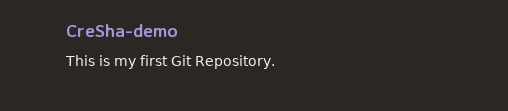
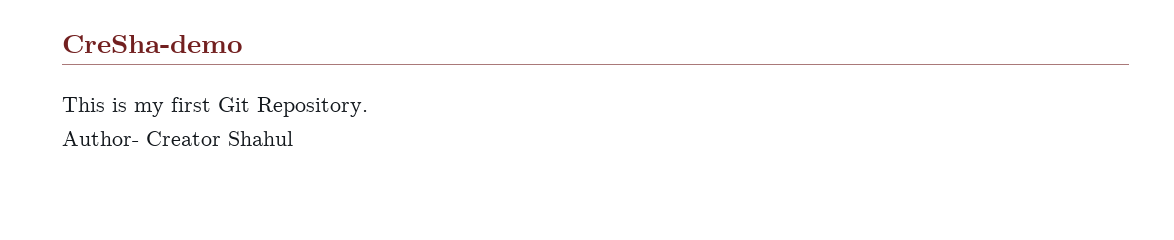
+ Author- Creator Shahul

